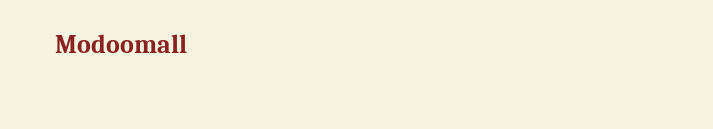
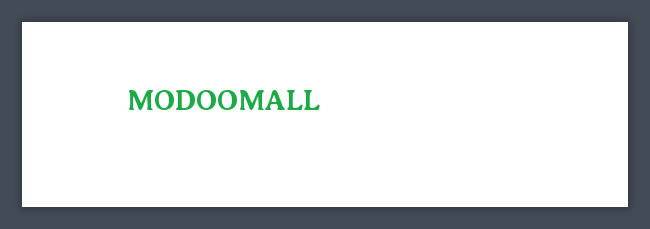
- Modoomall
+ MODOOMALL

